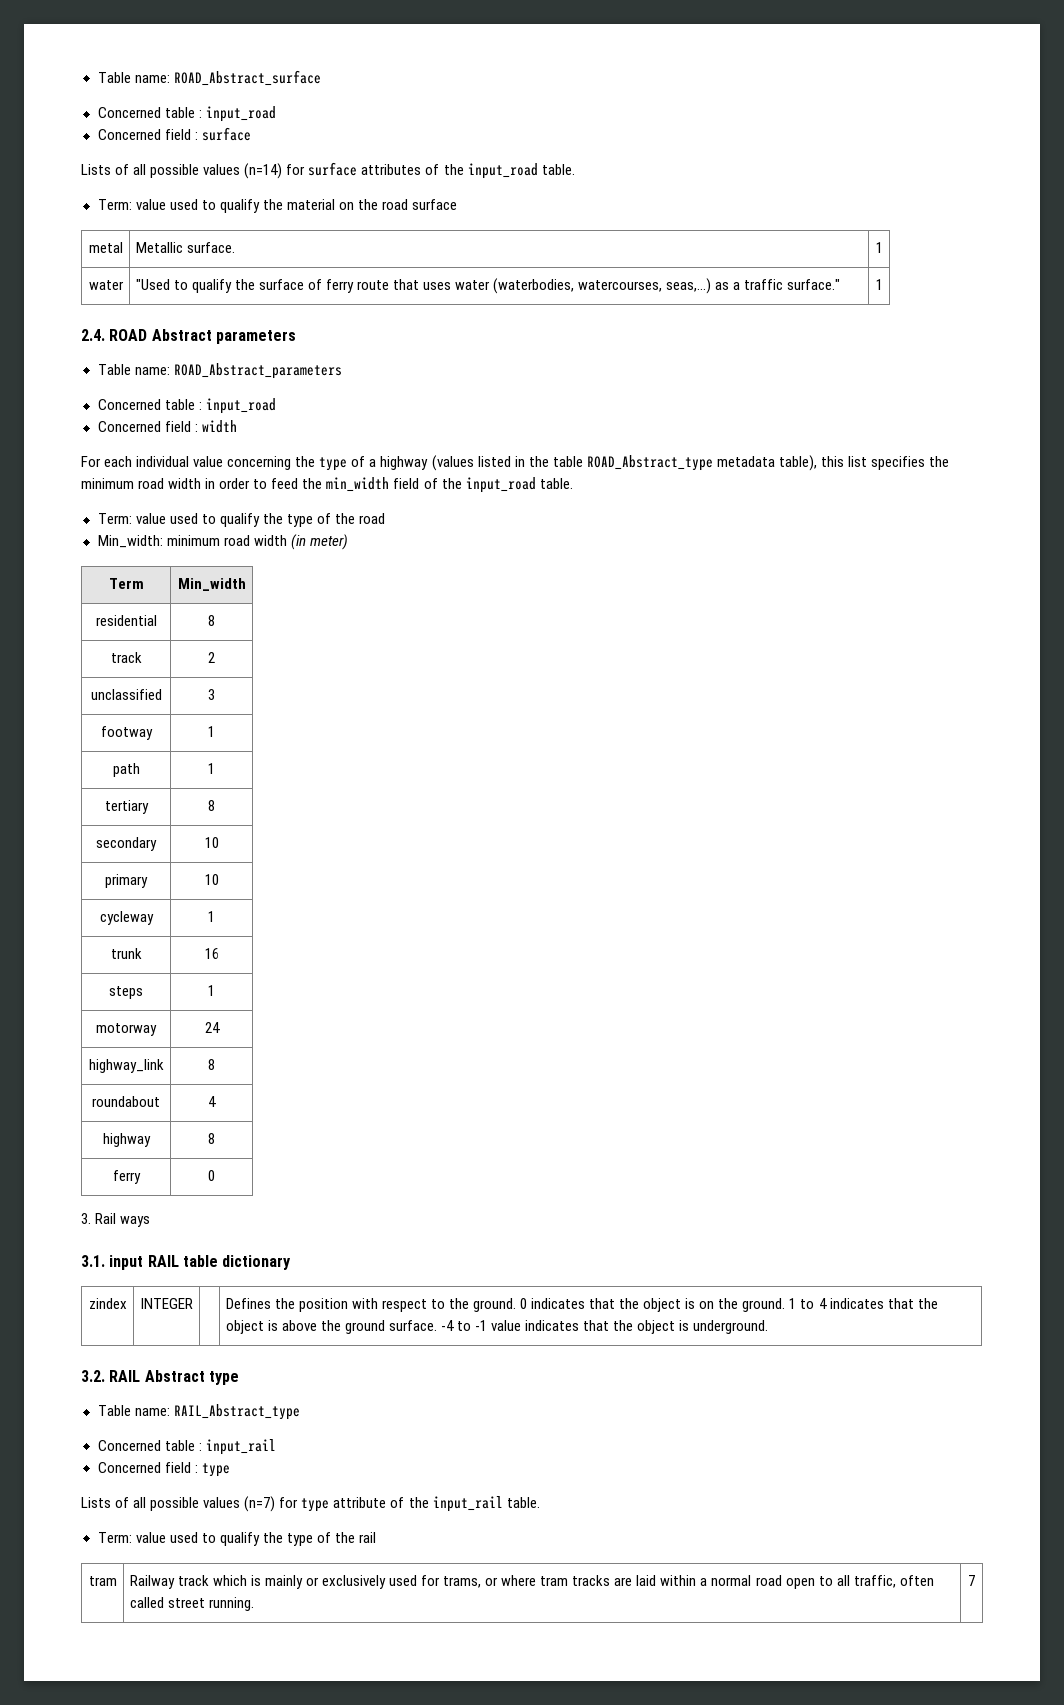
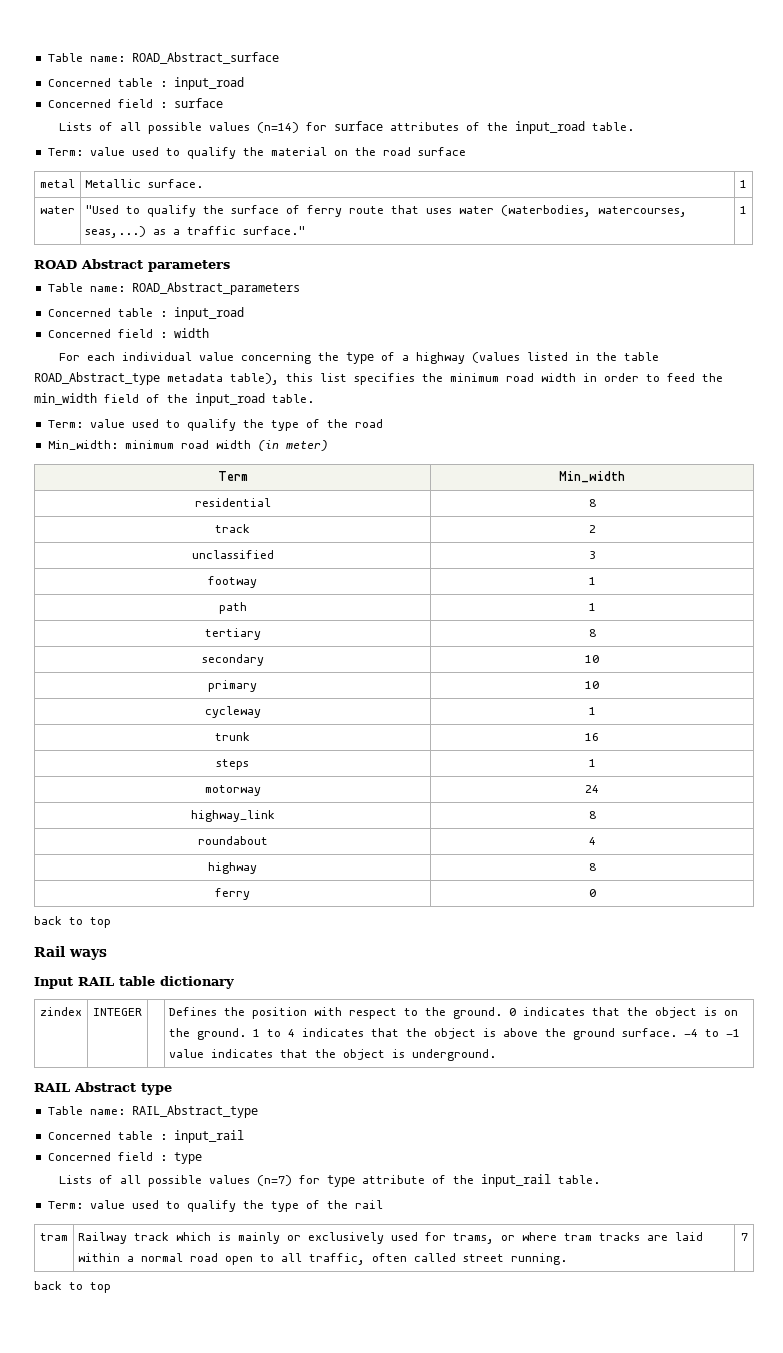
- 2.4. ROAD Abstract parameters
+ ROAD Abstract parameters
  ferry | 0
- 3. Rail ways
+ back to top
+ Rail ways
- 3.1. input RAIL table dictionary
+ Input RAIL table dictionary
- 3.2. RAIL Abstract type
+ RAIL Abstract type
  tram | Railway track which is mainly or exclusively used for trams, or where tram tracks are laid within a normal road open to all traffic, often called street running. | 7
+ back to top

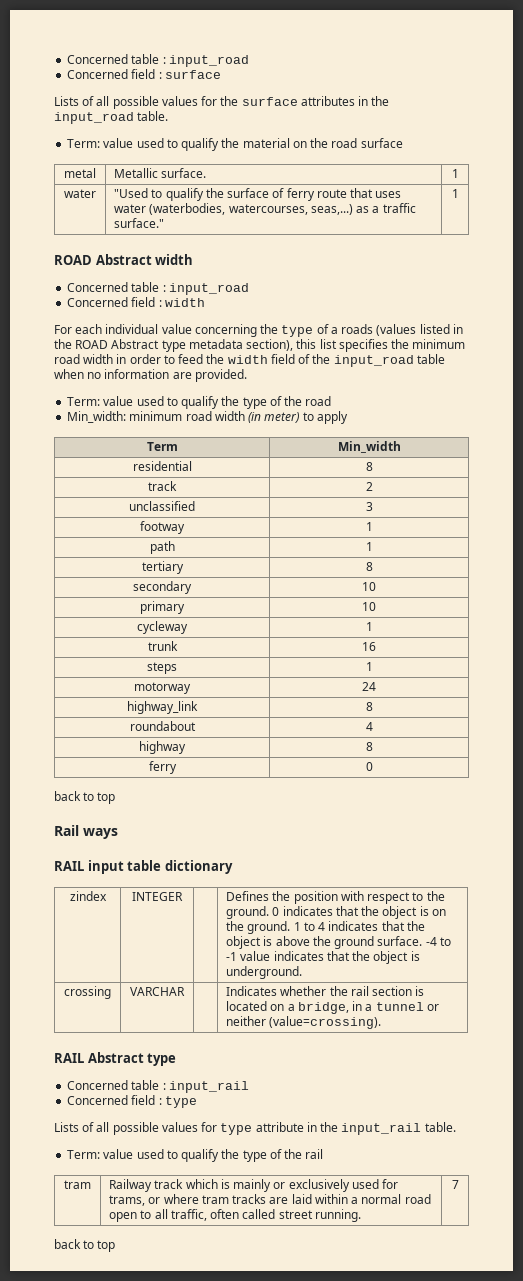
- Table name: ROAD_Abstract_surface
- Lists of all possible values (n=14) for surface attributes of the input_road table.
+ Lists of all possible values for the surface attributes in the input_road table.
- ROAD Abstract parameters
- Table name: ROAD_Abstract_parameters
+ ROAD Abstract width
- For each individual value concerning the type of a highway (values listed in the table ROAD_Abstract_type metadata table), this list specifies the minimum road width in order to feed the min_width field of the input_road table.
+ For each individual value concerning the type of a roads (values listed in the ROAD Abstract type metadata section), this list specifies the minimum road width in order to feed the width field of the input_road table when no information are provided.
- Min_width: minimum road width (in meter)
+ Min_width: minimum road width (in meter) to apply
- Input RAIL table dictionary
+ RAIL input table dictionary
+ crossing | VARCHAR | | Indicates whether the rail section is located on a bridge, in a tunnel or neither (value=crossing).
- Table name: RAIL_Abstract_type
- Lists of all possible values (n=7) for type attribute of the input_rail table.
+ Lists of all possible values for type attribute in the input_rail table.

